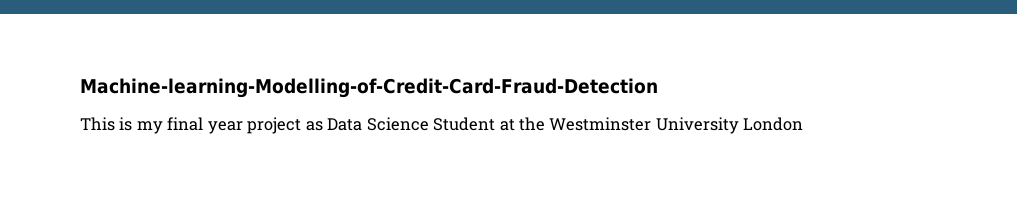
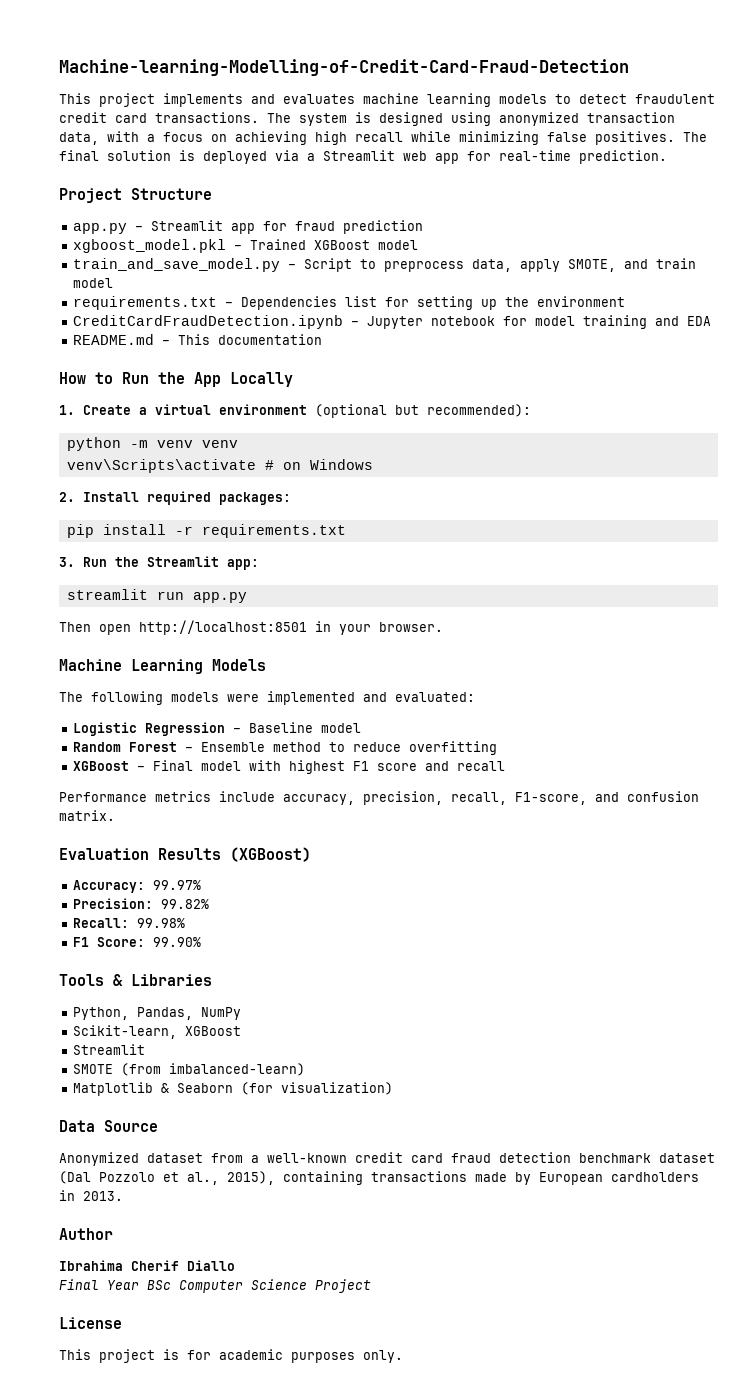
- This is my final year project as Data Science Student at the Westminster University London
+ This project implements and evaluates machine learning models to detect fraudulent credit card transactions. The system is designed using anonymized transaction data, with a focus on achieving high recall while minimizing false positives. The final solution is deployed via a Streamlit web app for real-time prediction.
+ Project Structure
+ app.py – Streamlit app for fraud prediction
+ xgboost_model.pkl – Trained XGBoost model
+ train_and_save_model.py – Script to preprocess data, apply SMOTE, and train model
+ requirements.txt – Dependencies list for setting up the environment
+ CreditCardFraudDetection.ipynb – Jupyter notebook for model training and EDA
+ README.md – This documentation
+ How to Run the App Locally
+ 1. Create a virtual environment (optional but recommended):
+ python -m venv venv
+ venv\Scripts\activate # on Windows
+ 2. Install required packages:
+ pip install -r requirements.txt
+ 3. Run the Streamlit app:
+ streamlit run app.py
+ Then open http://localhost:8501 in your browser.
+ Machine Learning Models
+ The following models were implemented and evaluated:
+ Logistic Regression – Baseline model
+ Random Forest – Ensemble method to reduce overfitting
+ XGBoost – Final model with highest F1 score and recall
+ Performance metrics include accuracy, precision, recall, F1-score, and confusion matrix.
+ Evaluation Results (XGBoost)
+ Accuracy: 99.97%
+ Precision: 99.82%
+ Recall: 99.98%
+ F1 Score: 99.90%
+ Tools & Libraries
+ Python, Pandas, NumPy
+ Scikit-learn, XGBoost
+ Streamlit
+ SMOTE (from imbalanced-learn)
+ Matplotlib & Seaborn (for visualization)
+ Data Source
+ Anonymized dataset from a well-known credit card fraud detection benchmark dataset (Dal Pozzolo et al., 2015), containing transactions made by European cardholders in 2013.
+ Author
+ Ibrahima Cherif Diallo
+ Final Year BSc Computer Science Project
+ License
+ This project is for academic purposes only.

